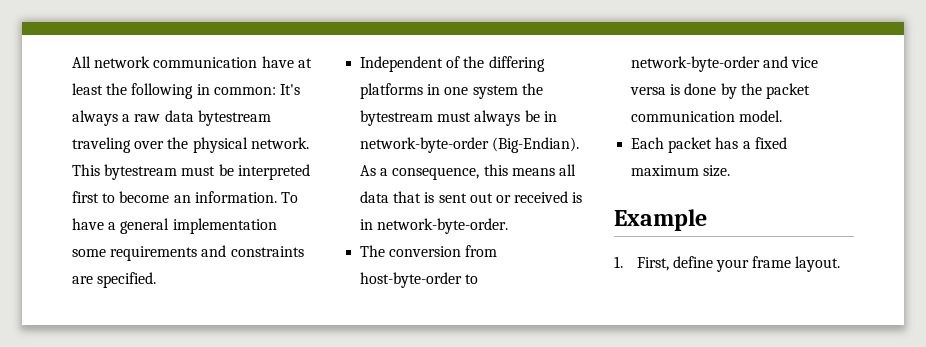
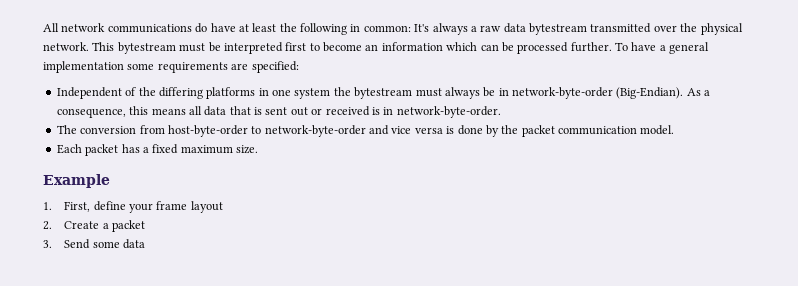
- All network communication have at least the following in common: It's always a raw data bytestream traveling over the physical network.
+ All network communications do have at least the following in common: It's always a raw data bytestream transmitted over the physical network.
- This bytestream must be interpreted first to become an information.
+ This bytestream must be interpreted first to become an information which can be processed further.
- To have a general implementation some requirements and constraints are specified.
+ To have a general implementation some requirements are specified:
- 1. First, define your frame layout.
+ 1. First, define your frame layout
+ 2. Create a packet
+ 3. Send some data

